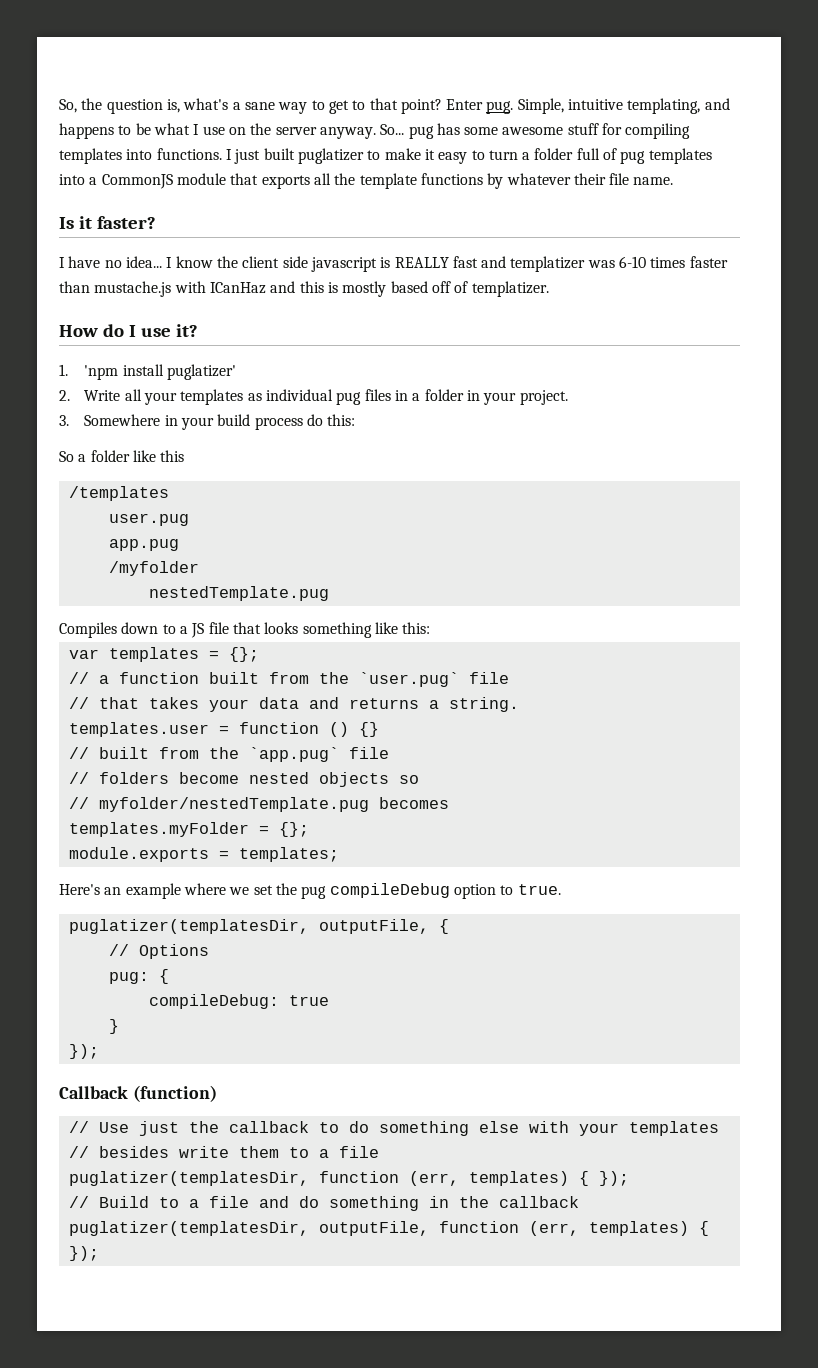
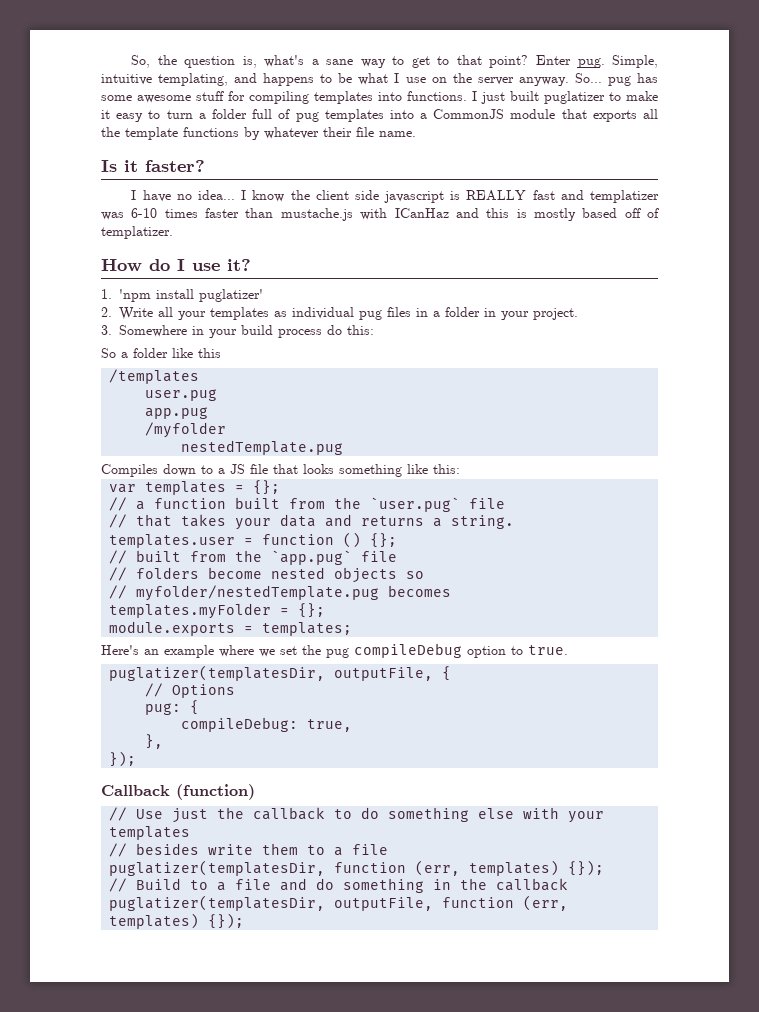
- templates.user = function () {}
+ templates.user = function () {};
- compileDebug: true
- }
+ compileDebug: true,
+ },
- puglatizer(templatesDir, function (err, templates) { });
+ puglatizer(templatesDir, function (err, templates) {});
- puglatizer(templatesDir, outputFile, function (err, templates) { });
+ puglatizer(templatesDir, outputFile, function (err, templates) {});

